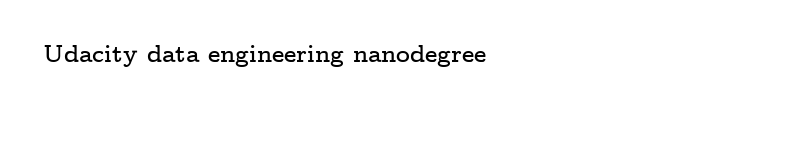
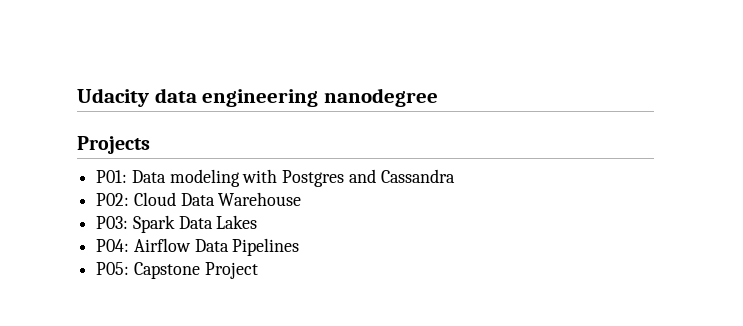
+ Projects
+ P01: Data modeling with Postgres and Cassandra
+ P02: Cloud Data Warehouse
+ P03: Spark Data Lakes
+ P04: Airflow Data Pipelines
+ P05: Capstone Project

